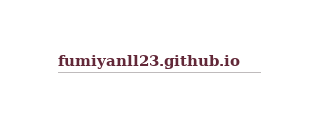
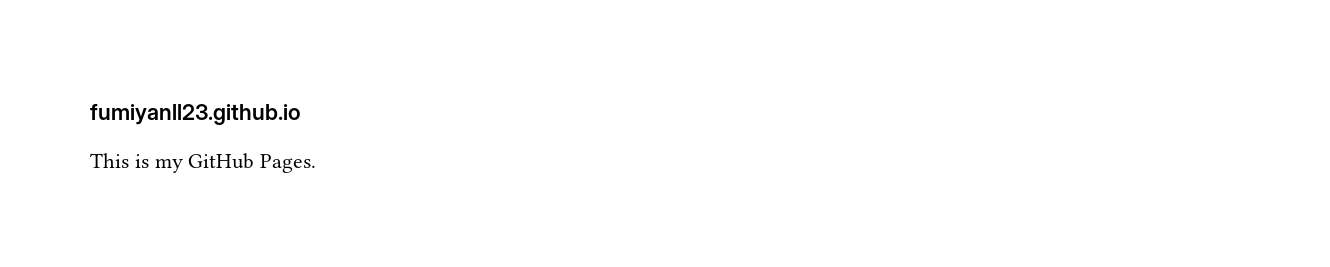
+ This is my GitHub Pages.

